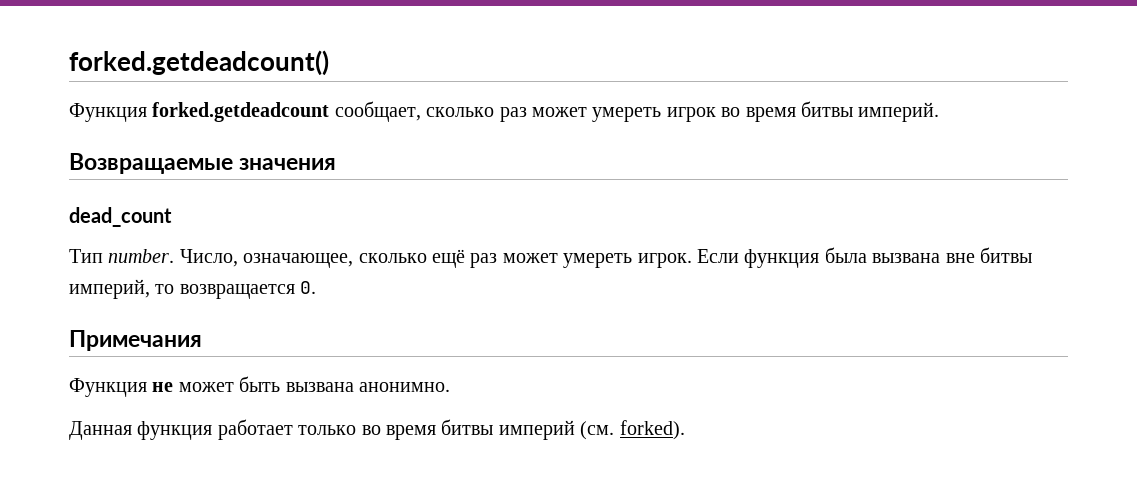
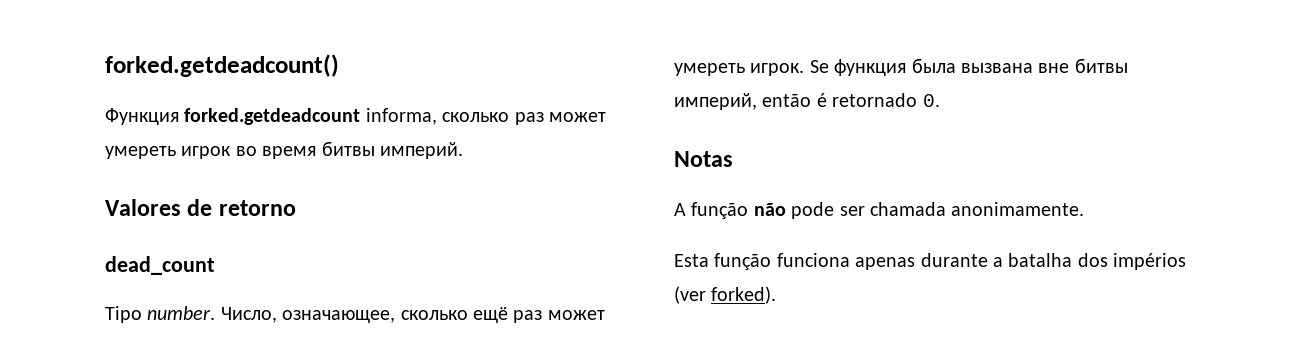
- Функция forked.getdeadcount сообщает, сколько раз может умереть игрок во время битвы империй.
+ Функция forked.getdeadcount informa, сколько раз может умереть игрок во время битвы империй.
- Возвращаемые значения
+ Valores de retorno
- Тип number.
+ Tipo number.
- Если функция была вызвана вне битвы империй, то возвращается 0.
- Примечания
- Функция не может быть вызвана анонимно.
- Данная функция работает только во время битвы империй (см. forked).
+ Se функция была вызвана вне битвы империй, então é retornado 0.
+ Notas
+ A função não pode ser chamada anonimamente.
+ Esta função funciona apenas durante a batalha dos impérios (ver forked).

